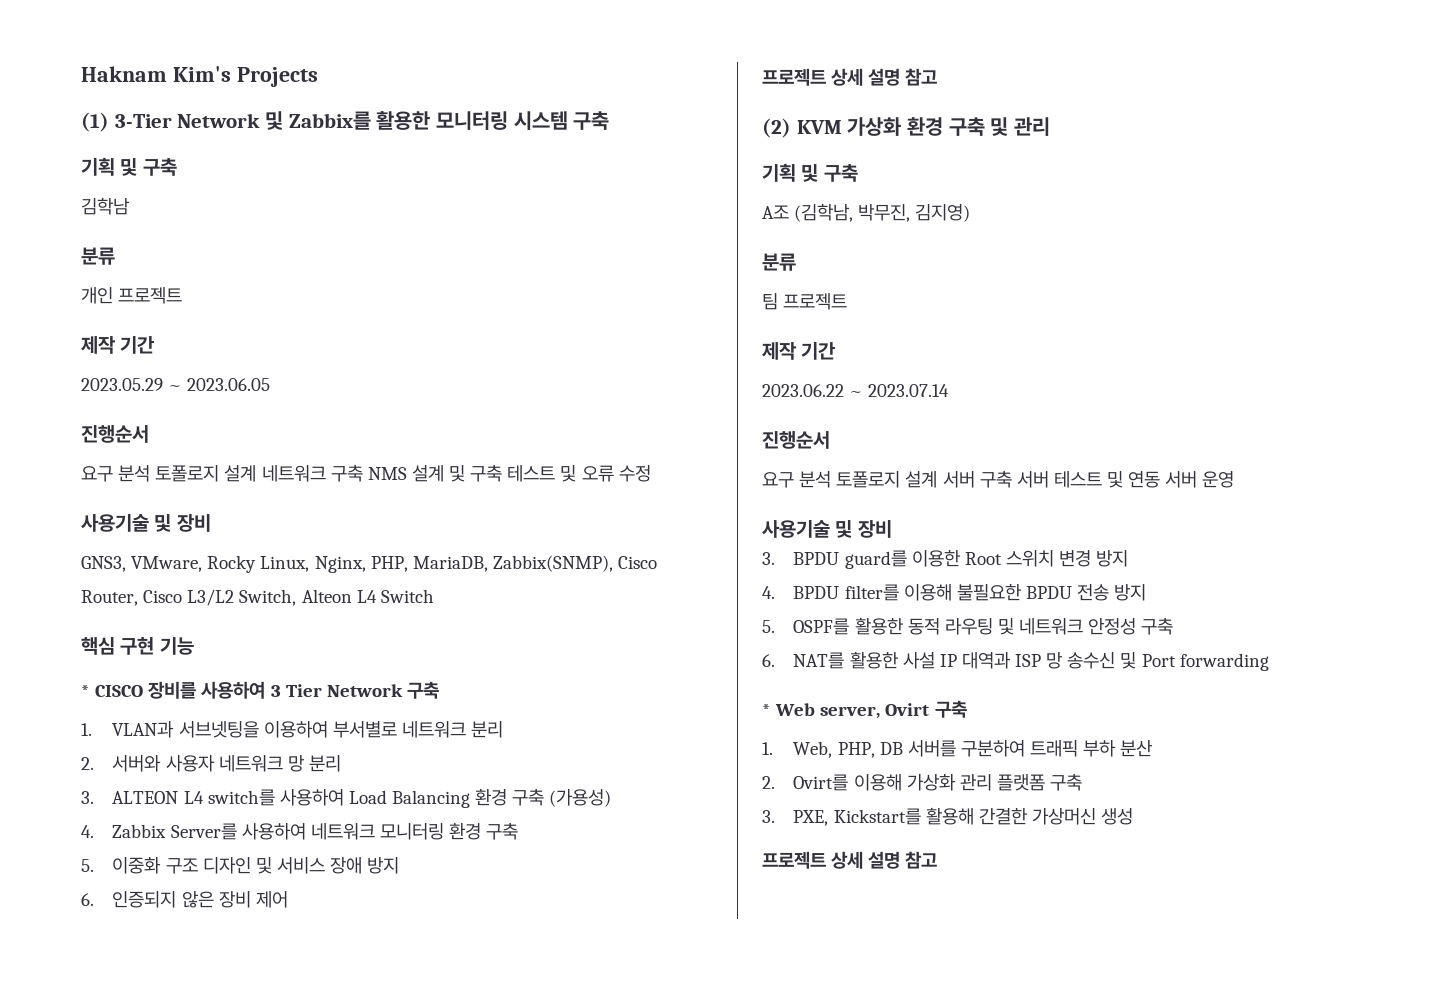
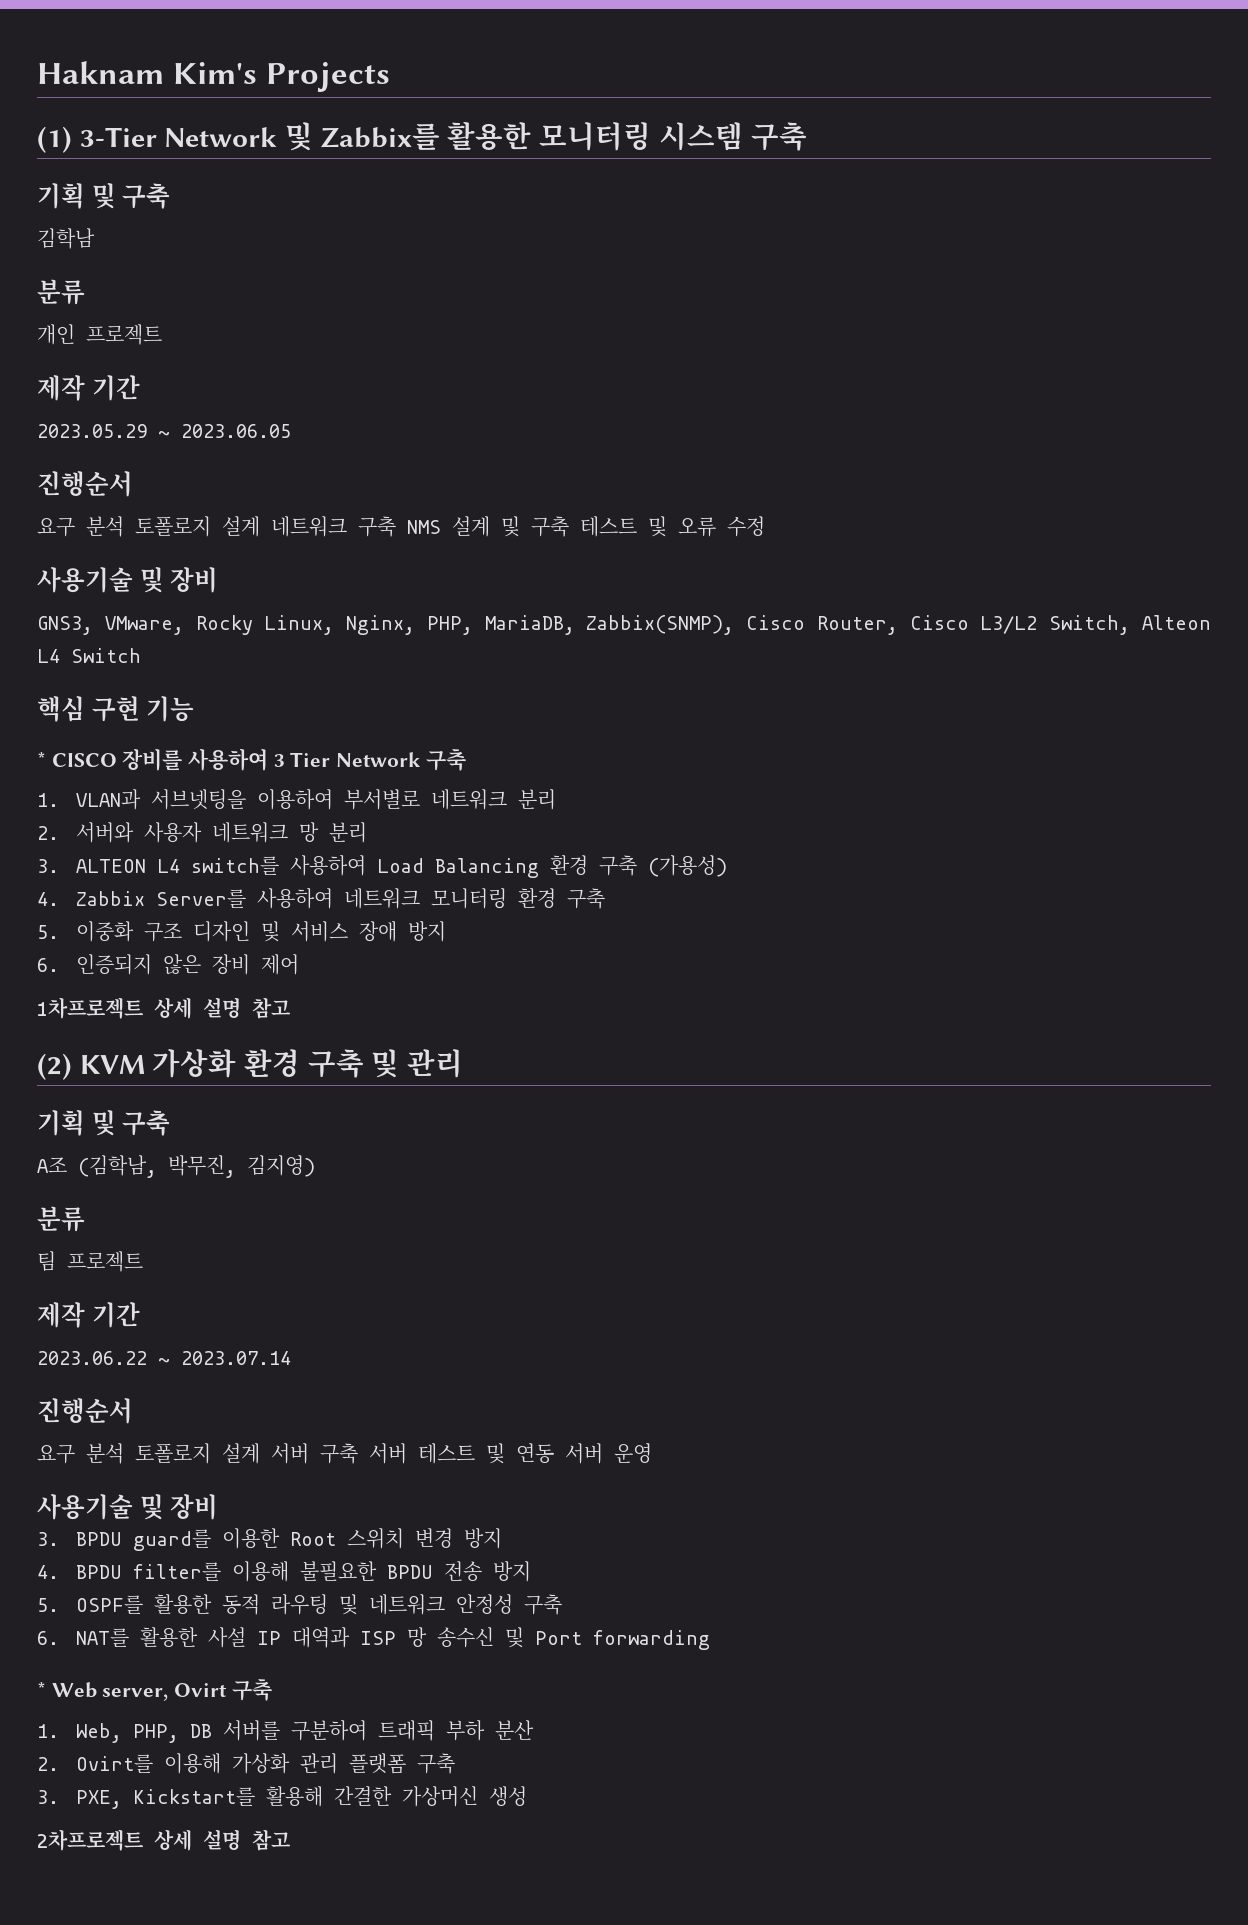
  6. 인증되지 않은 장비 제어
- 프로젝트 상세 설명 참고
+ 1차프로젝트 상세 설명 참고
  3. PXE, Kickstart를 활용해 간결한 가상머신 생성
- 프로젝트 상세 설명 참고
+ 2차프로젝트 상세 설명 참고

